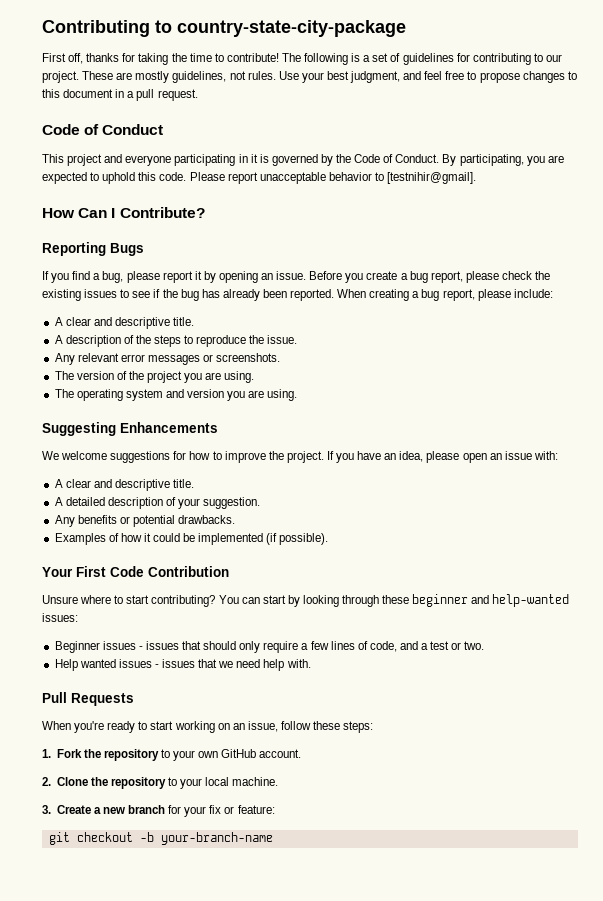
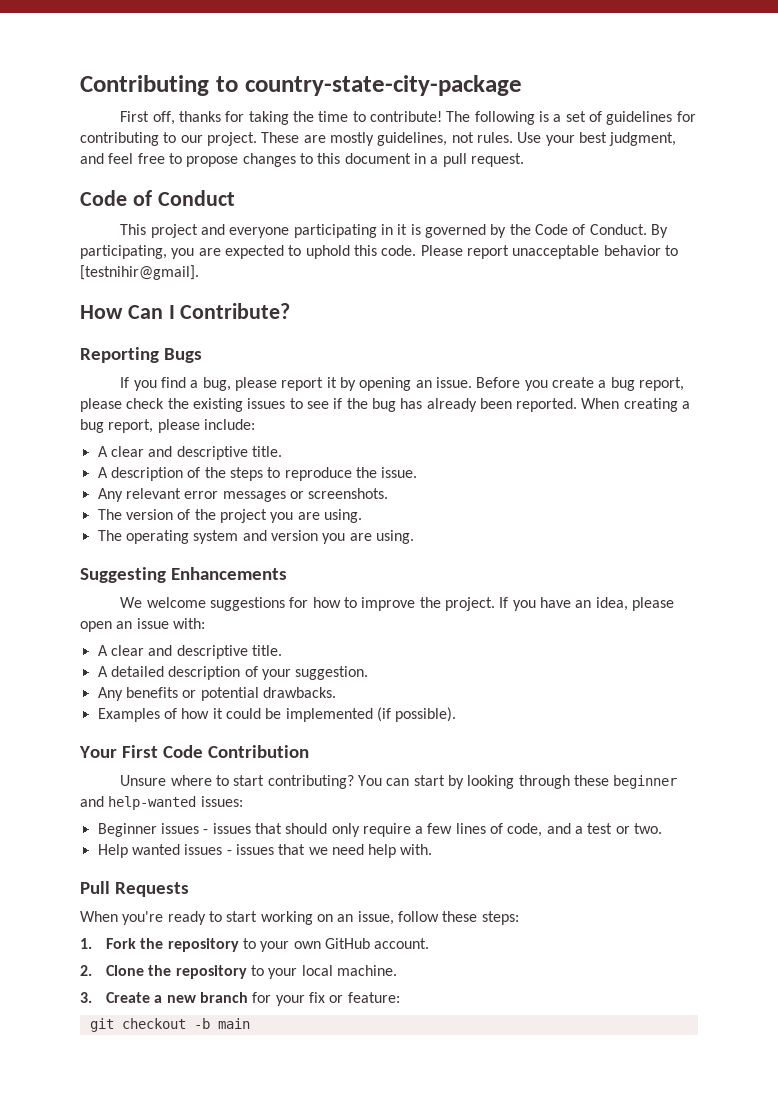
- git checkout -b your-branch-name
+ git checkout -b main

